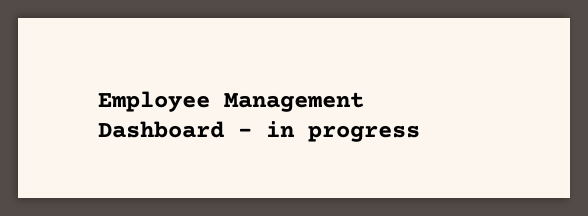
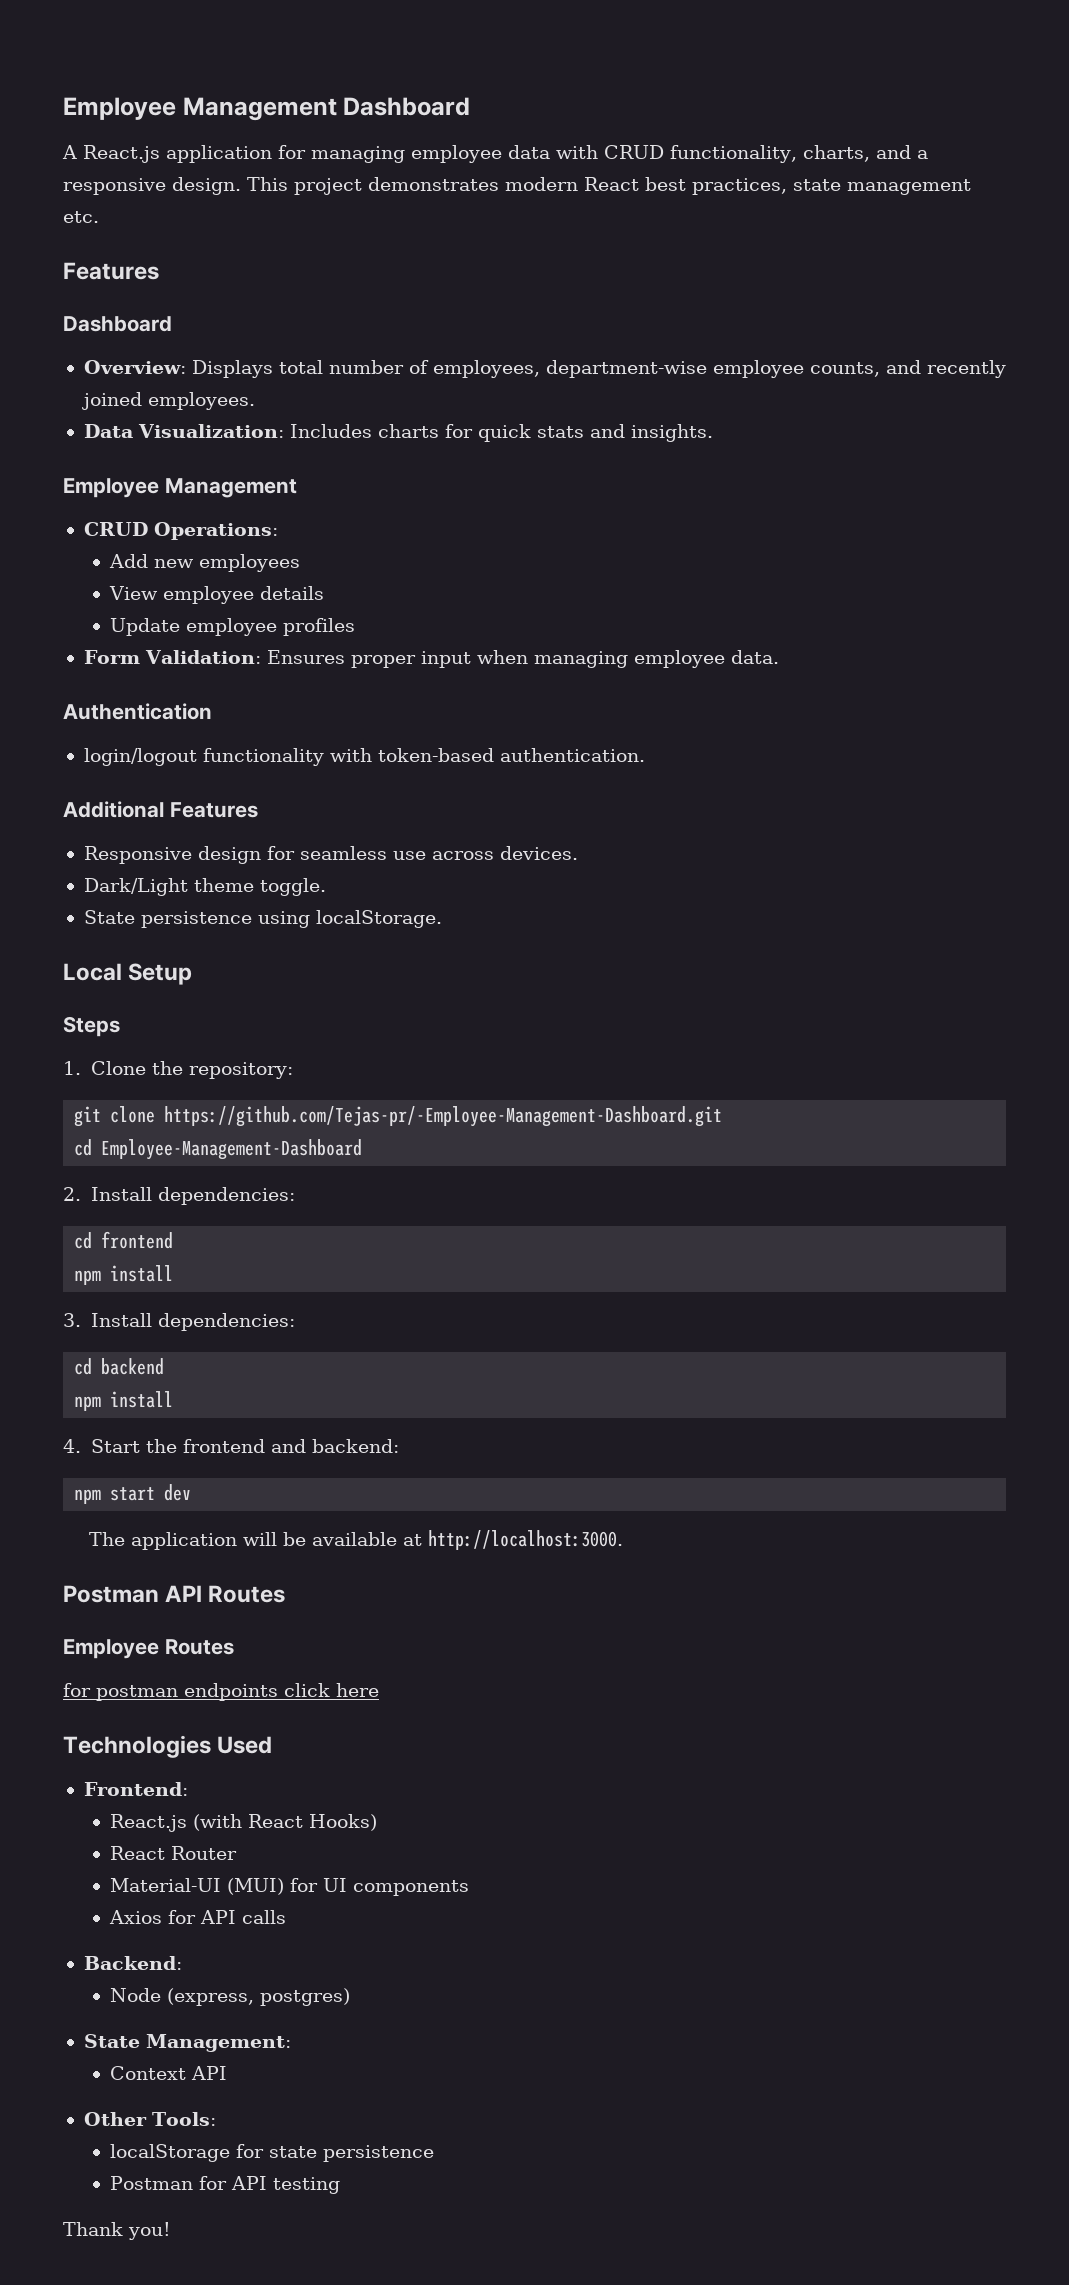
- Employee Management Dashboard - in progress
+ Employee Management Dashboard
+ A React.js application for managing employee data with CRUD functionality, charts, and a responsive design. This project demonstrates modern React best practices, state management etc.
+ Features
+ Dashboard
+ Overview: Displays total number of employees, department-wise employee counts, and recently joined employees.
+ Data Visualization: Includes charts for quick stats and insights.
+ Employee Management
+ CRUD Operations:
+ Add new employees
+ View employee details
+ Update employee profiles
+ Form Validation: Ensures proper input when managing employee data.
+ Authentication
+ login/logout functionality with token-based authentication.
+ Additional Features
+ Responsive design for seamless use across devices.
+ Dark/Light theme toggle.
+ State persistence using localStorage.
+ Local Setup
+ Steps
+ 1. Clone the repository:
+ git clone https://github.com/Tejas-pr/-Employee-Management-Dashboard.git
+ cd Employee-Management-Dashboard
+ 2. Install dependencies:
+ cd frontend
+ npm install
+ 3. Install dependencies:
+ cd backend
+ npm install
+ 4. Start the frontend and backend:
+ npm start dev
+ The application will be available at http://localhost:3000.
+ Postman API Routes
+ Employee Routes
+ for postman endpoints click here
+ Technologies Used
+ Frontend:
+ React.js (with React Hooks)
+ React Router
+ Material-UI (MUI) for UI components
+ Axios for API calls
+ Backend:
+ Node (express, postgres)
+ State Management:
+ Context API
+ Other Tools:
+ localStorage for state persistence
+ Postman for API testing
+ Thank you!

